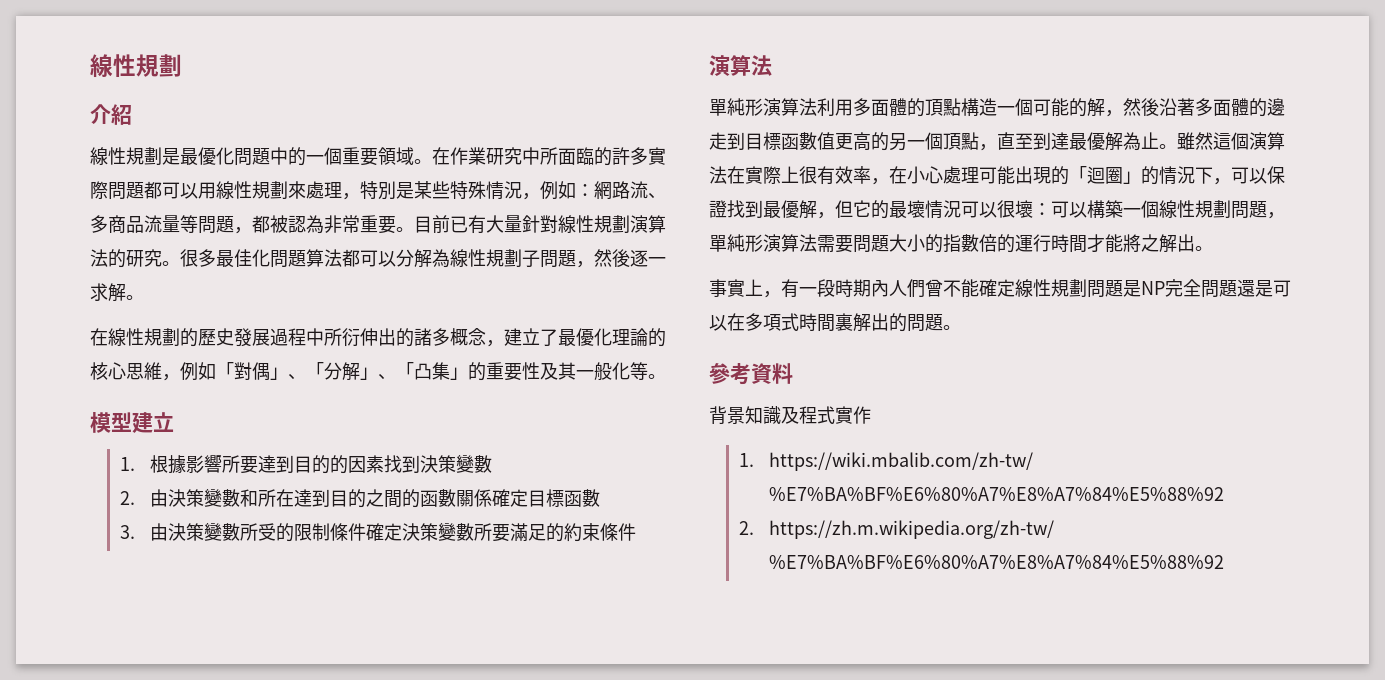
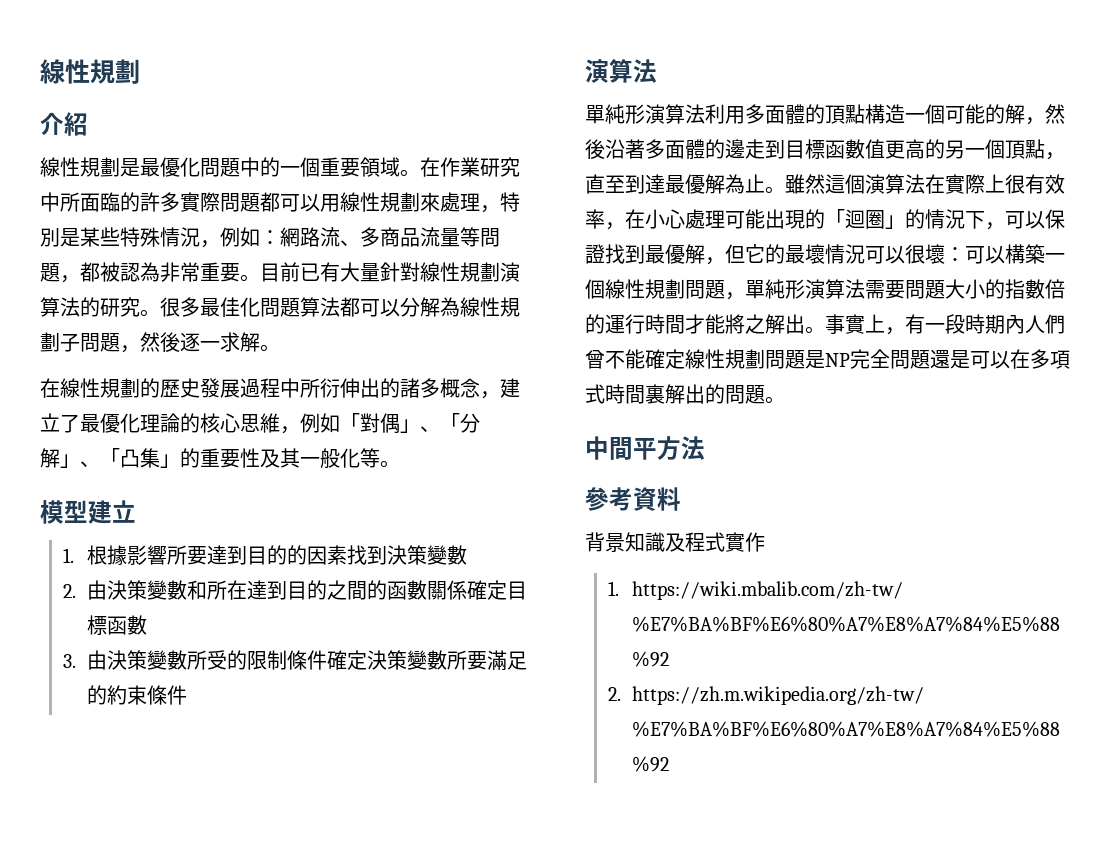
- 可以構築一個線性規劃問題，單純形演算法需要問題大小的指數倍的運行時間才能將之解出。
- 事實上，有一段時期內人們曾不能確定線性規劃問題是NP完全問題還是可以在多項式時間裏解出的問題。
+ 可以構築一個線性規劃問題，單純形演算法需要問題大小的指數倍的運行時間才能將之解出。事實上，有一段時期內人們曾不能確定線性規劃問題是NP完全問題還是可以在多項式時間裏解出的問題。
+ 中間平方法

